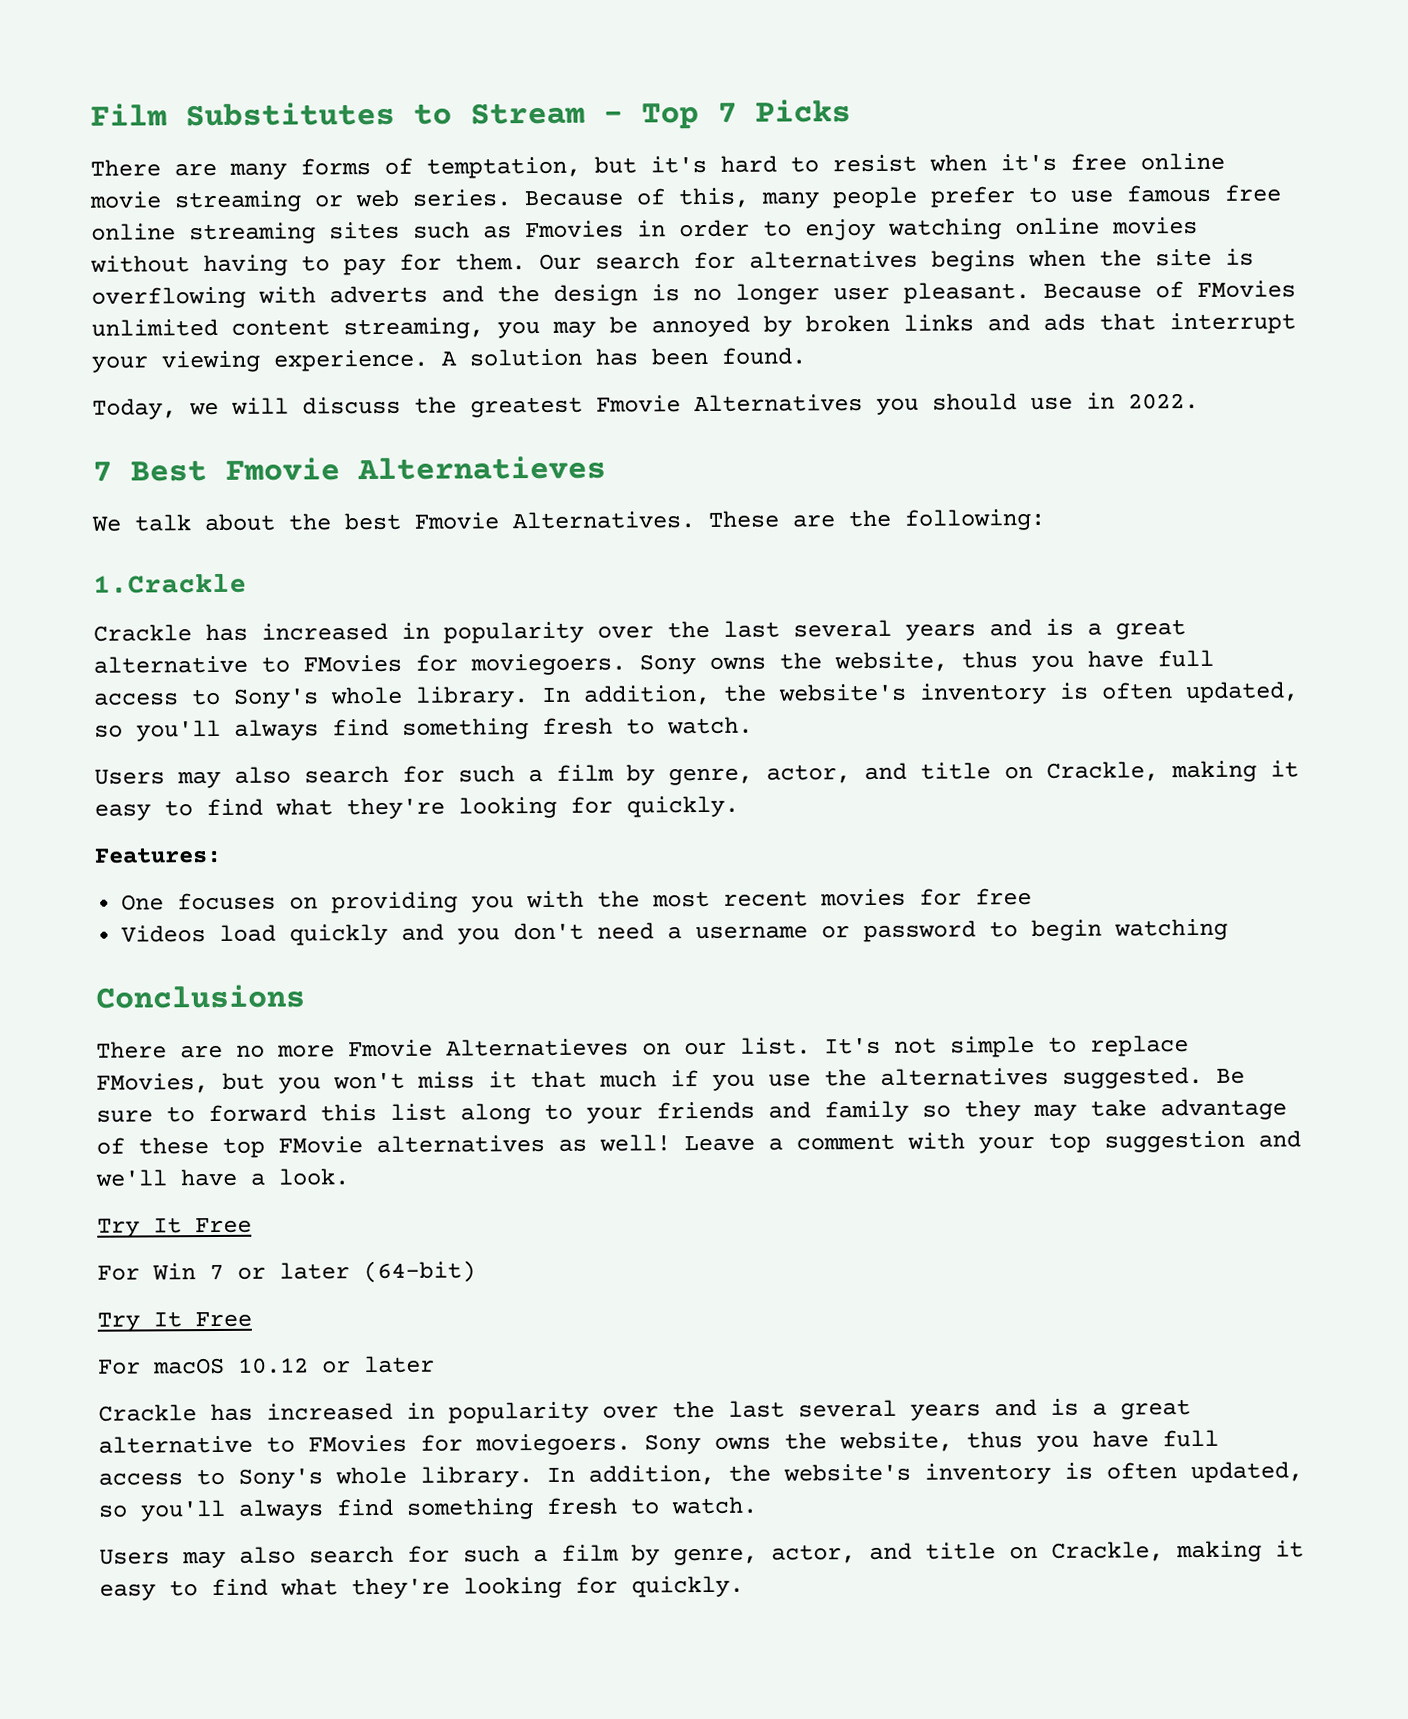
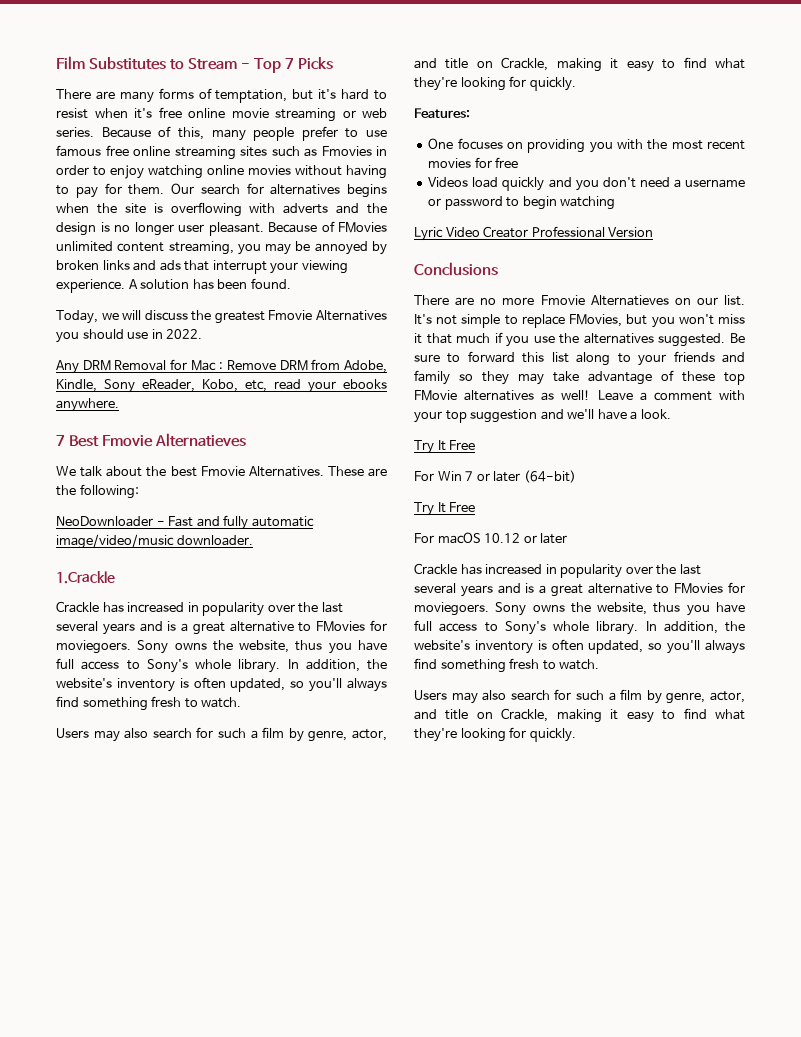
+ Any DRM Removal for Mac：Remove DRM from Adobe, Kindle, Sony eReader, Kobo, etc, read your ebooks anywhere.
+ NeoDownloader - Fast and fully automatic image/video/music downloader.
+ Lyric Video Creator Professional Version

